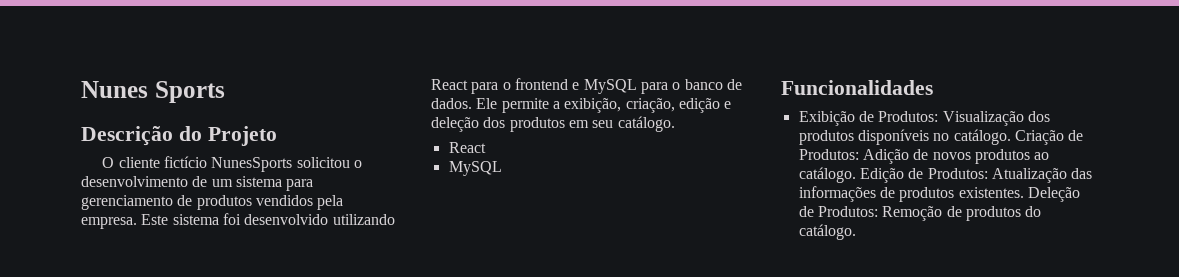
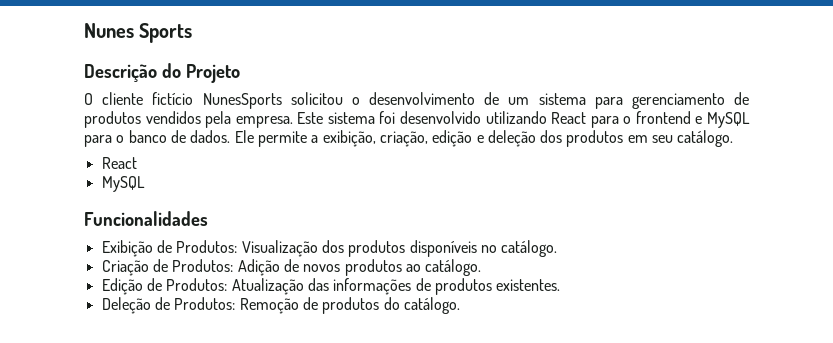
- Exibição de Produtos: Visualização dos produtos disponíveis no catálogo. Criação de Produtos: Adição de novos produtos ao catálogo. Edição de Produtos: Atualização das informações de produtos existentes. Deleção de Produtos: Remoção de produtos do catálogo.
+ Exibição de Produtos: Visualização dos produtos disponíveis no catálogo.
+ Criação de Produtos: Adição de novos produtos ao catálogo.
+ Edição de Produtos: Atualização das informações de produtos existentes.
+ Deleção de Produtos: Remoção de produtos do catálogo.

